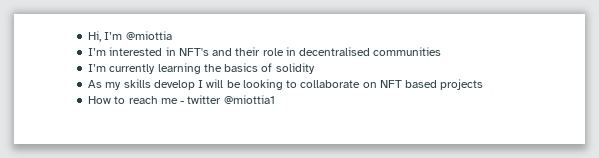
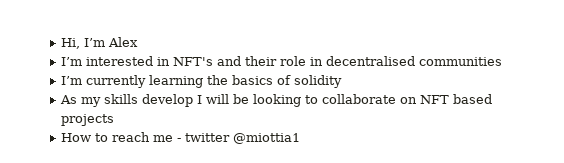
- Hi, I’m @miottia
+ Hi, I’m Alex

